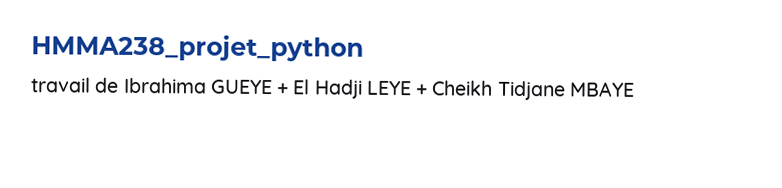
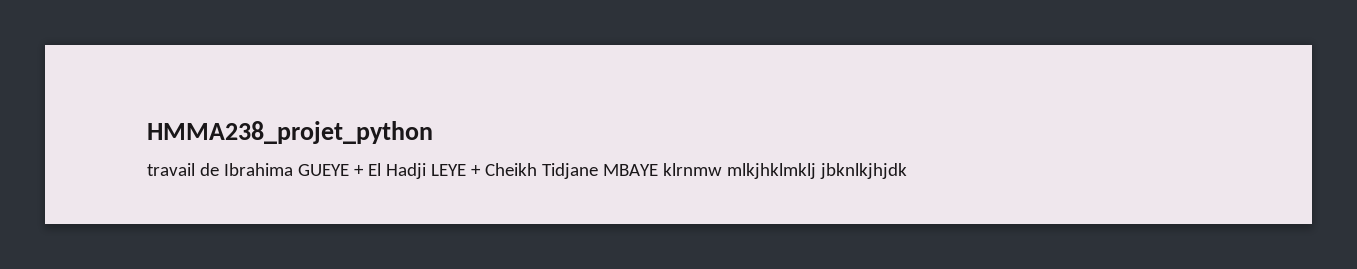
- travail de Ibrahima GUEYE + El Hadji LEYE + Cheikh Tidjane MBAYE
+ travail de Ibrahima GUEYE + El Hadji LEYE + Cheikh Tidjane MBAYE klrnmw mlkjhklmklj jbknlkjhjdk

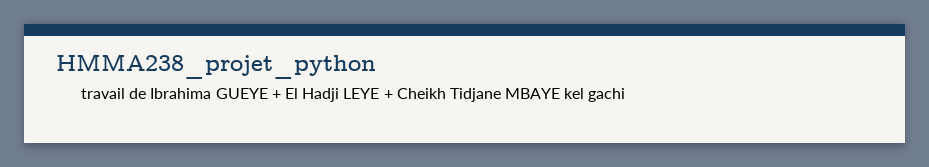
- travail de Ibrahima GUEYE + El Hadji LEYE + Cheikh Tidjane MBAYE klrnmw mlkjhklmklj jbknlkjhjdk
+ travail de Ibrahima GUEYE + El Hadji LEYE + Cheikh Tidjane MBAYE kel gachi

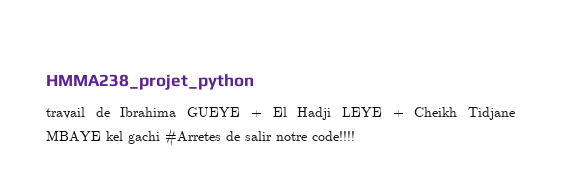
- travail de Ibrahima GUEYE + El Hadji LEYE + Cheikh Tidjane MBAYE kel gachi
+ travail de Ibrahima GUEYE + El Hadji LEYE + Cheikh Tidjane MBAYE kel gachi #Arretes de salir notre code!!!!

